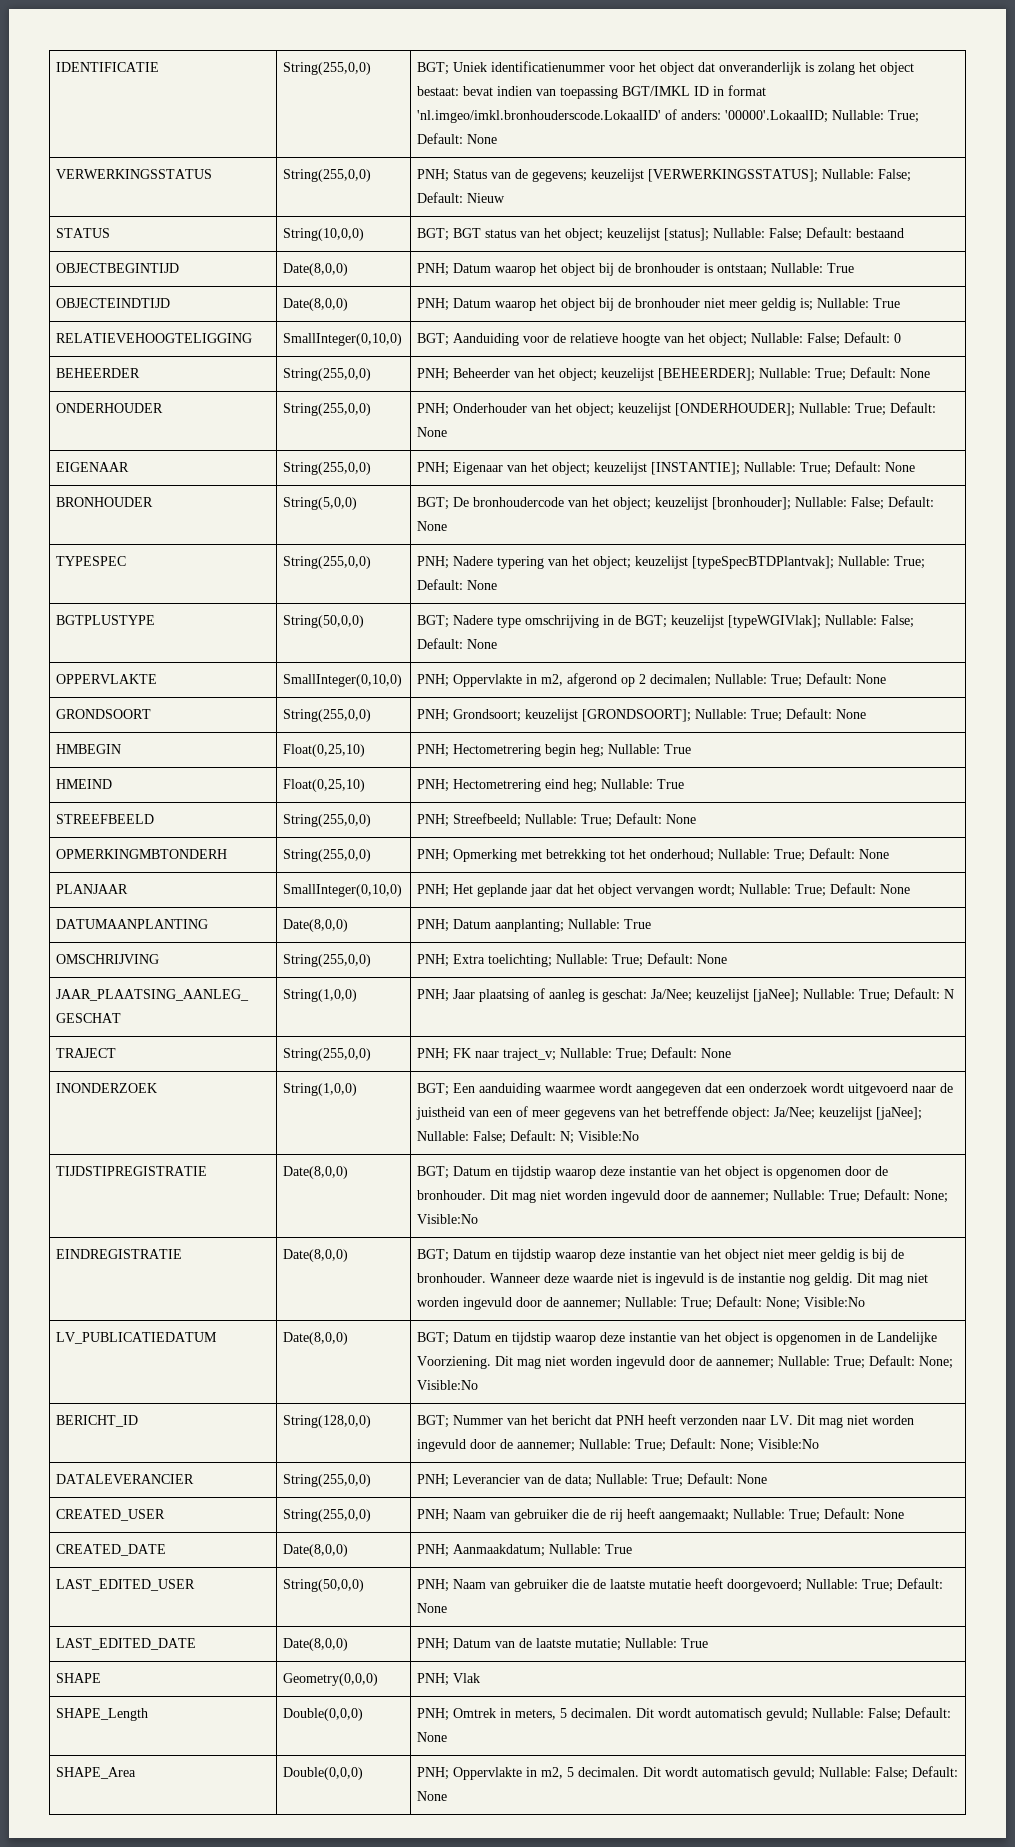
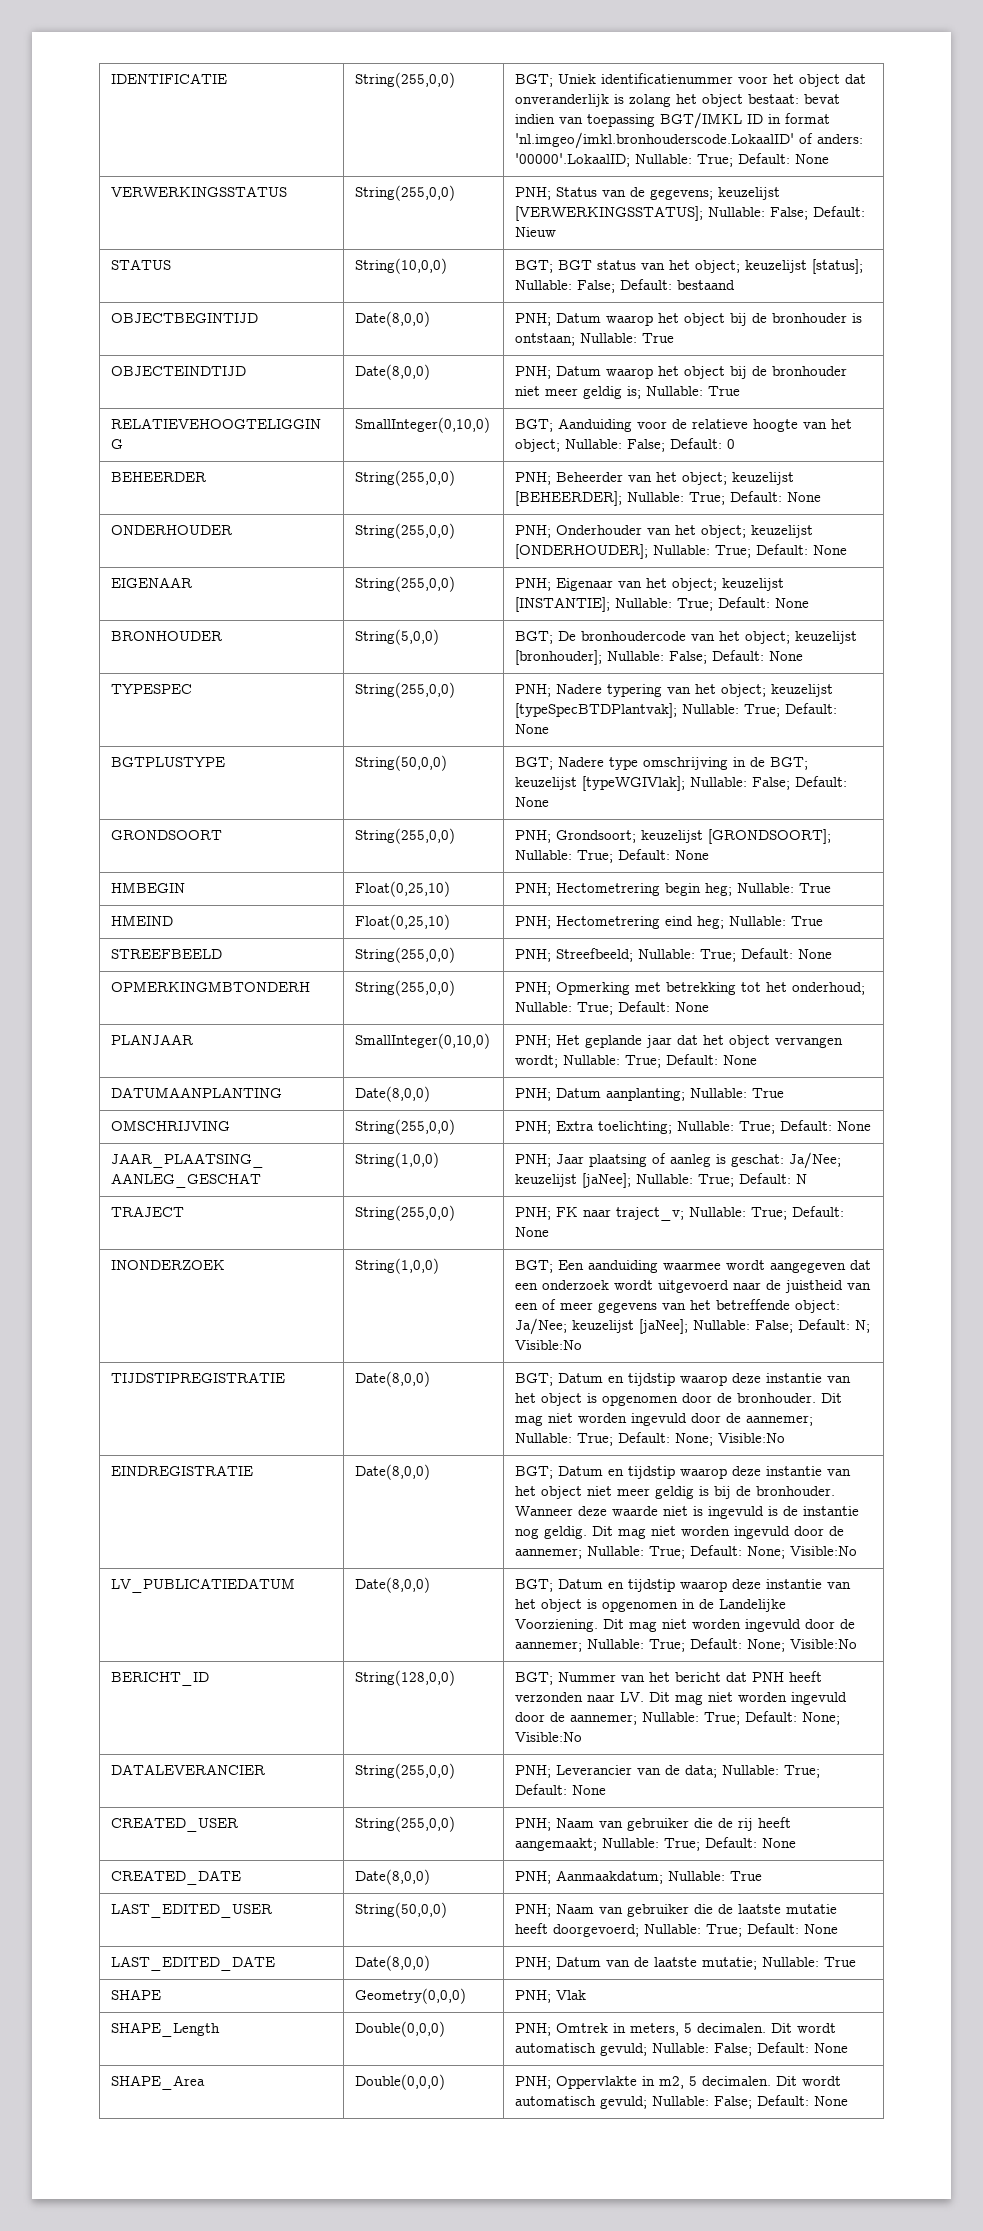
- OPPERVLAKTE | SmallInteger(0,10,0) | PNH; Oppervlakte in m2, afgerond op 2 decimalen; Nullable: True; Default: None

